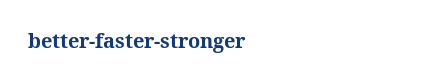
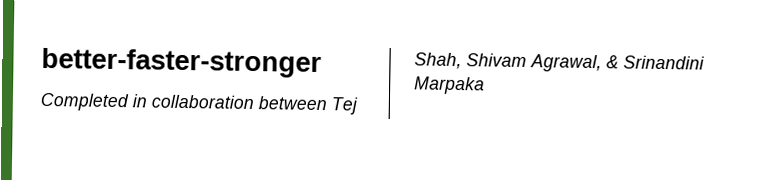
+ Completed in collaboration between Tej Shah, Shivam Agrawal, & Srinandini Marpaka

